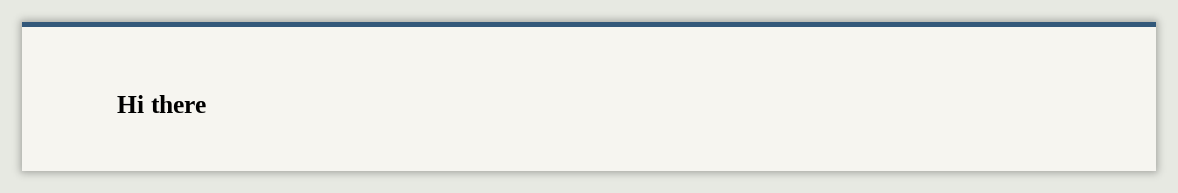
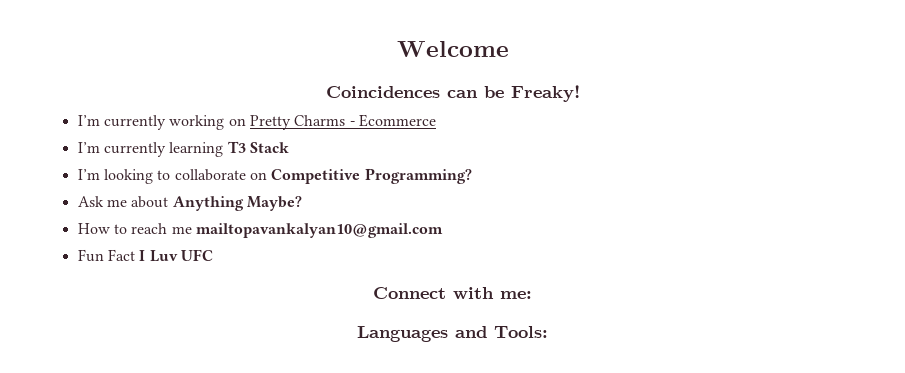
- Hi there
+ Welcome
+ Coincidences can be Freaky!
+ I’m currently working on Pretty Charms - Ecommerce
+ I’m currently learning T3 Stack
+ I’m looking to collaborate on Competitive Programming?
+ Ask me about Anything Maybe?
+ How to reach me mailtopavankalyan10@gmail.com
+ Fun Fact I Luv UFC
+ Connect with me:
+ Languages and Tools:

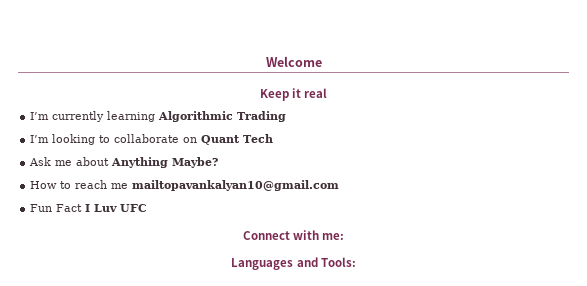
- Coincidences can be Freaky!
- I’m currently working on Pretty Charms - Ecommerce
+ Keep it real
- I’m currently learning T3 Stack
+ I’m currently learning Algorithmic Trading
- I’m looking to collaborate on Competitive Programming?
+ I’m looking to collaborate on Quant Tech

